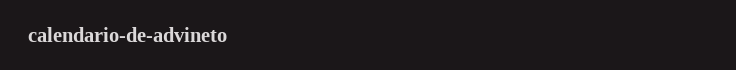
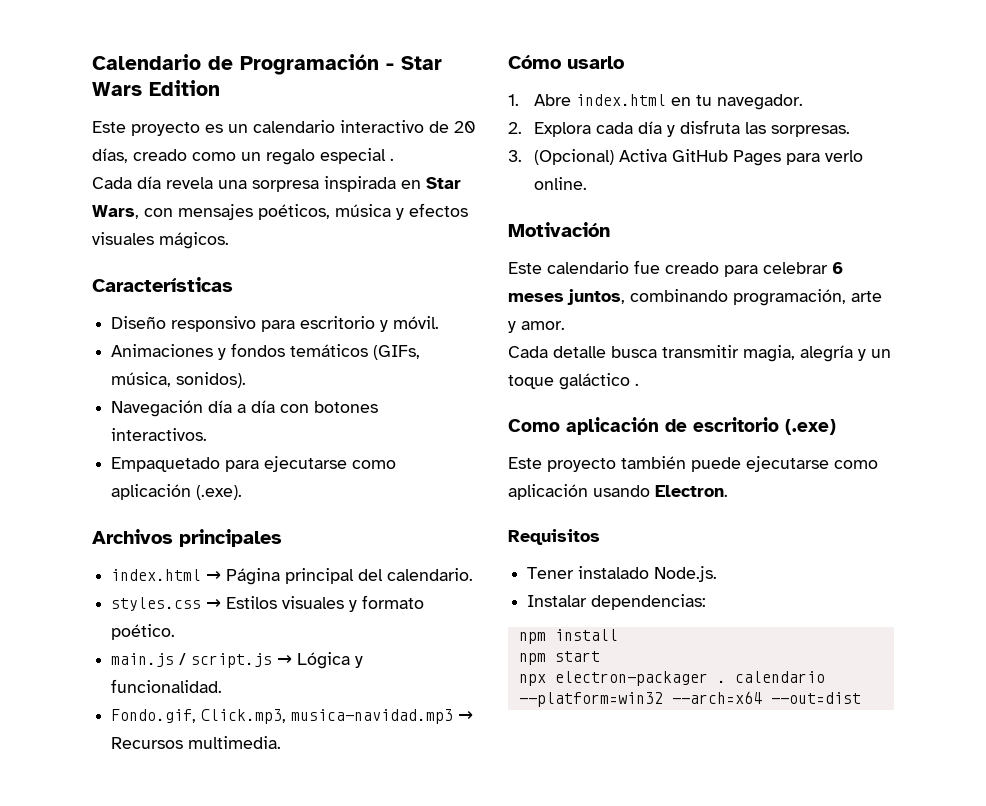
- calendario-de-advineto
+ Calendario de Programación - Star Wars Edition
+ Este proyecto es un calendario interactivo de 20 días, creado como un regalo especial .
+ Cada día revela una sorpresa inspirada en Star Wars, con mensajes poéticos, música y efectos visuales mágicos.
+ Características
+ Diseño responsivo para escritorio y móvil.
+ Animaciones y fondos temáticos (GIFs, música, sonidos).
+ Navegación día a día con botones interactivos.
+ Empaquetado para ejecutarse como aplicación (.exe).
+ Archivos principales
+ index.html → Página principal del calendario.
+ styles.css → Estilos visuales y formato poético.
+ main.js / script.js → Lógica y funcionalidad.
+ Fondo.gif, Click.mp3, musica-navidad.mp3 → Recursos multimedia.
+ Cómo usarlo
+ 1. Abre index.html en tu navegador.
+ 2. Explora cada día y disfruta las sorpresas.
+ 3. (Opcional) Activa GitHub Pages para verlo online.
+ Motivación
+ Este calendario fue creado para celebrar 6 meses juntos, combinando programación, arte y amor.
+ Cada detalle busca transmitir magia, alegría y un toque galáctico .
+ Como aplicación de escritorio (.exe)
+ Este proyecto también puede ejecutarse como aplicación usando Electron.
+ Requisitos
+ Tener instalado Node.js.
+ Instalar dependencias:
+ npm install
+ npm start
+ npx electron-packager . calendario --platform=win32 --arch=x64 --out=dist

